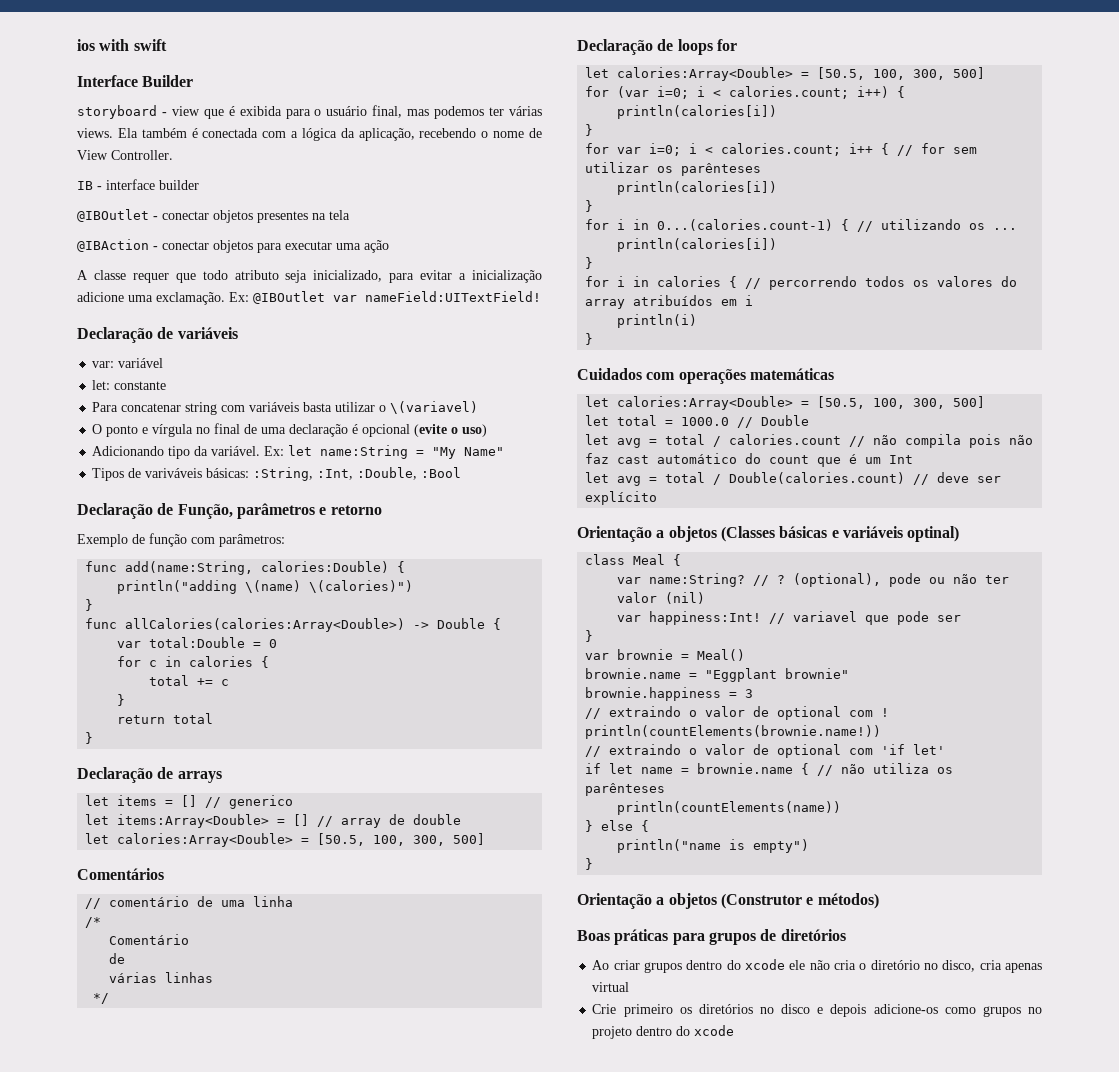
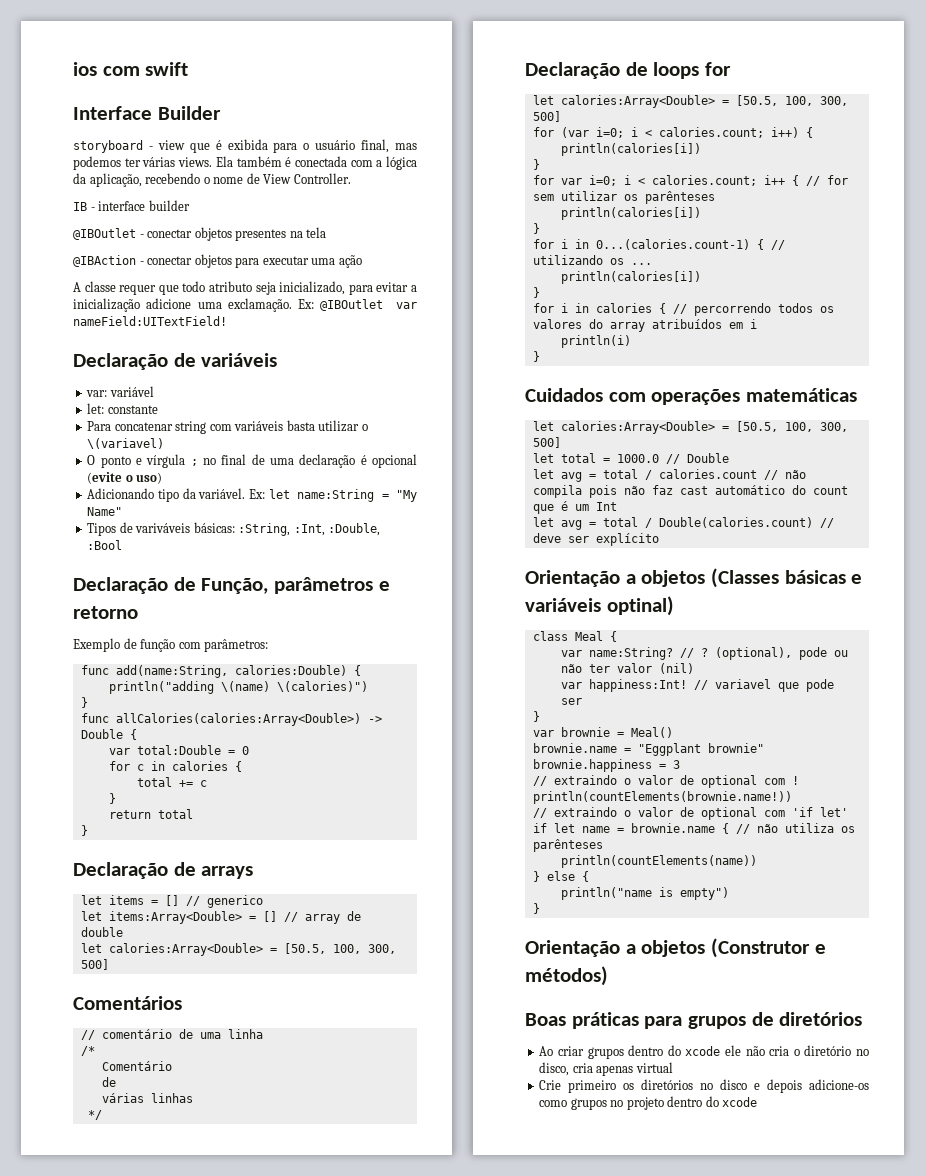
- ios with swift
+ ios com swift
- O ponto e vírgula no final de uma declaração é opcional (evite o uso)
+ O ponto e vírgula ; no final de uma declaração é opcional (evite o uso)

